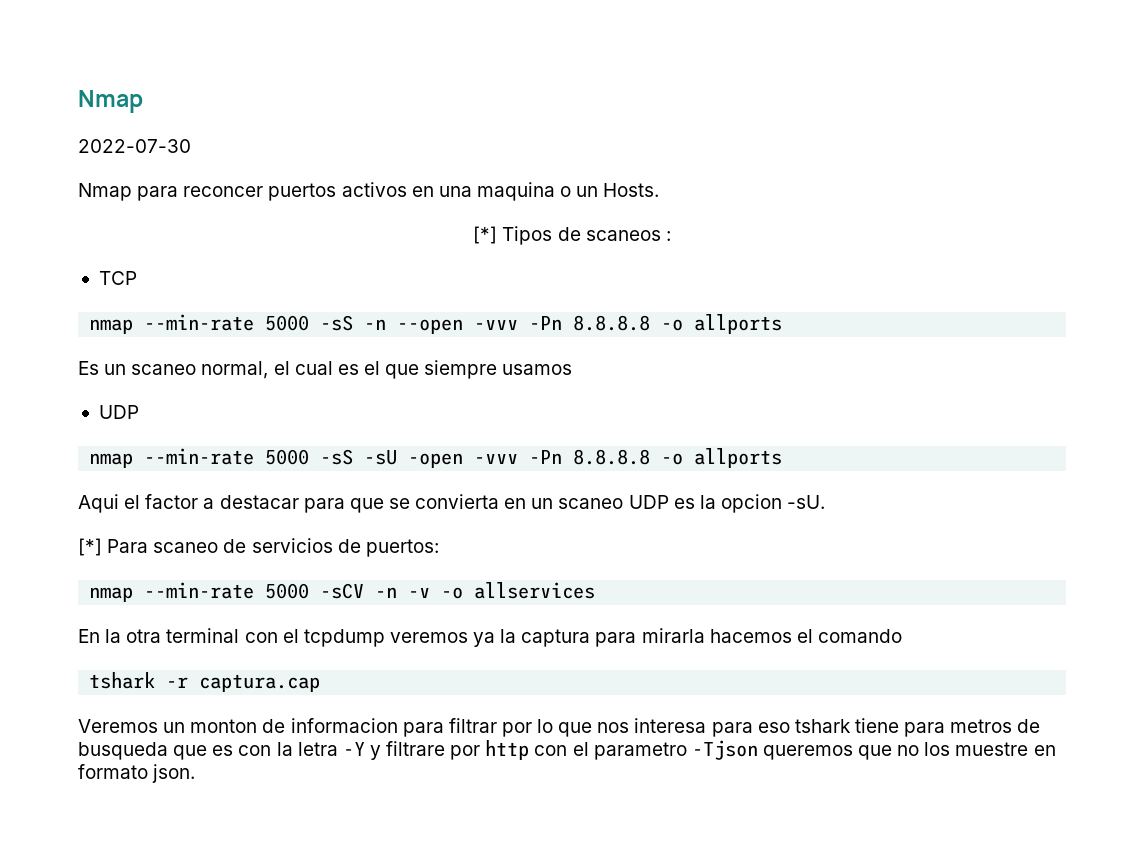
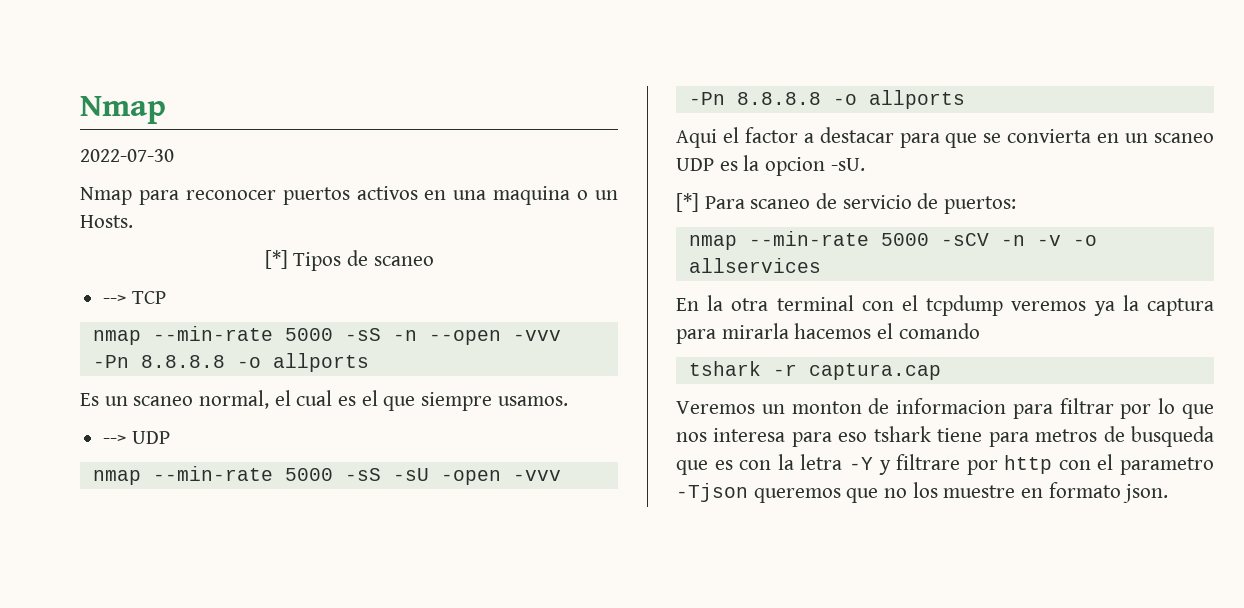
- Nmap para reconcer puertos activos en una maquina o un Hosts.
+ Nmap para reconocer puertos activos en una maquina o un Hosts.
- [*] Tipos de scaneos :
- TCP
+ [*] Tipos de scaneo
+ --> TCP
- Es un scaneo normal, el cual es el que siempre usamos
- UDP
+ Es un scaneo normal, el cual es el que siempre usamos.
+ --> UDP
- [*] Para scaneo de servicios de puertos:
+ [*] Para scaneo de servicio de puertos:

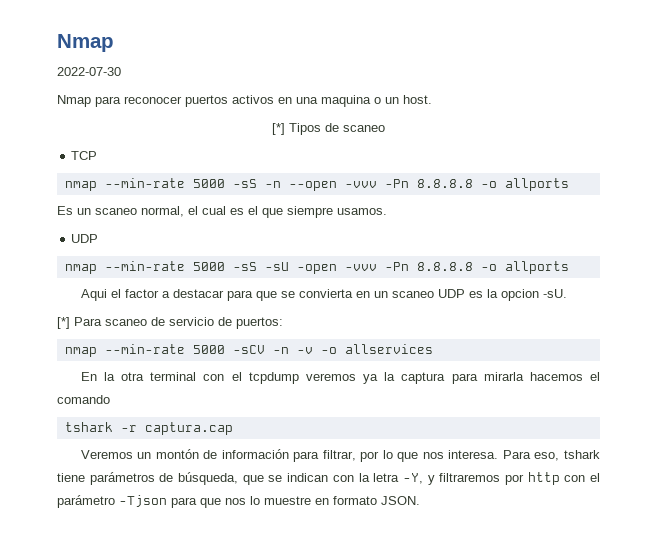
- Nmap para reconocer puertos activos en una maquina o un Hosts.
+ Nmap para reconocer puertos activos en una maquina o un host.
- --> TCP
+ TCP
  Es un scaneo normal, el cual es el que siempre usamos.
- --> UDP
+ UDP
- Veremos un monton de informacion para filtrar por lo que nos interesa para eso tshark tiene para metros de busqueda que es con la letra -Y y filtrare por http con el parametro -Tjson queremos que no los muestre en formato json.
+ Veremos un montón de información para filtrar, por lo que nos interesa. Para eso, tshark tiene parámetros de búsqueda, que se indican con la letra -Y, y filtraremos por http con el parámetro -Tjson para que nos lo muestre en formato JSON.

